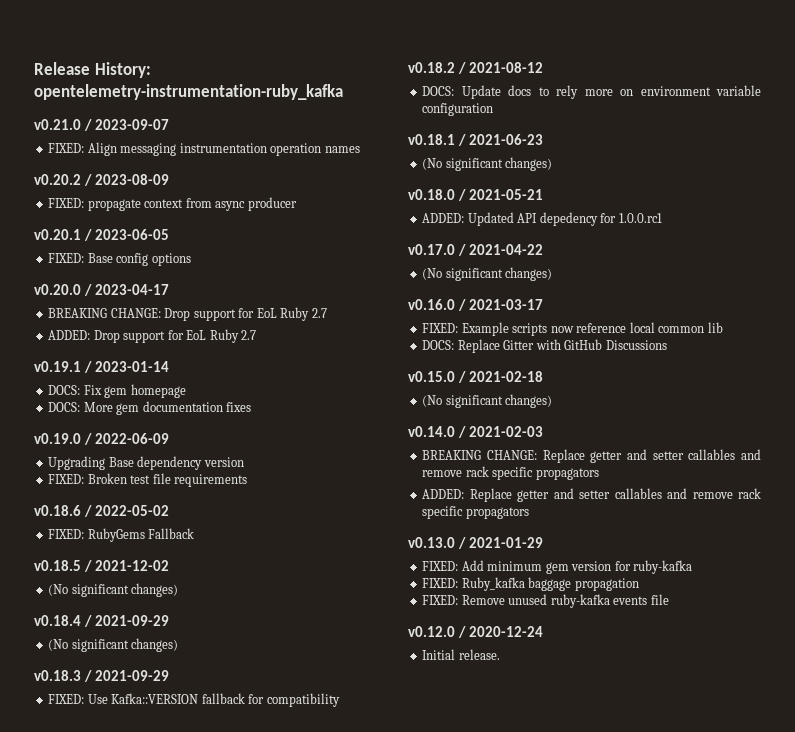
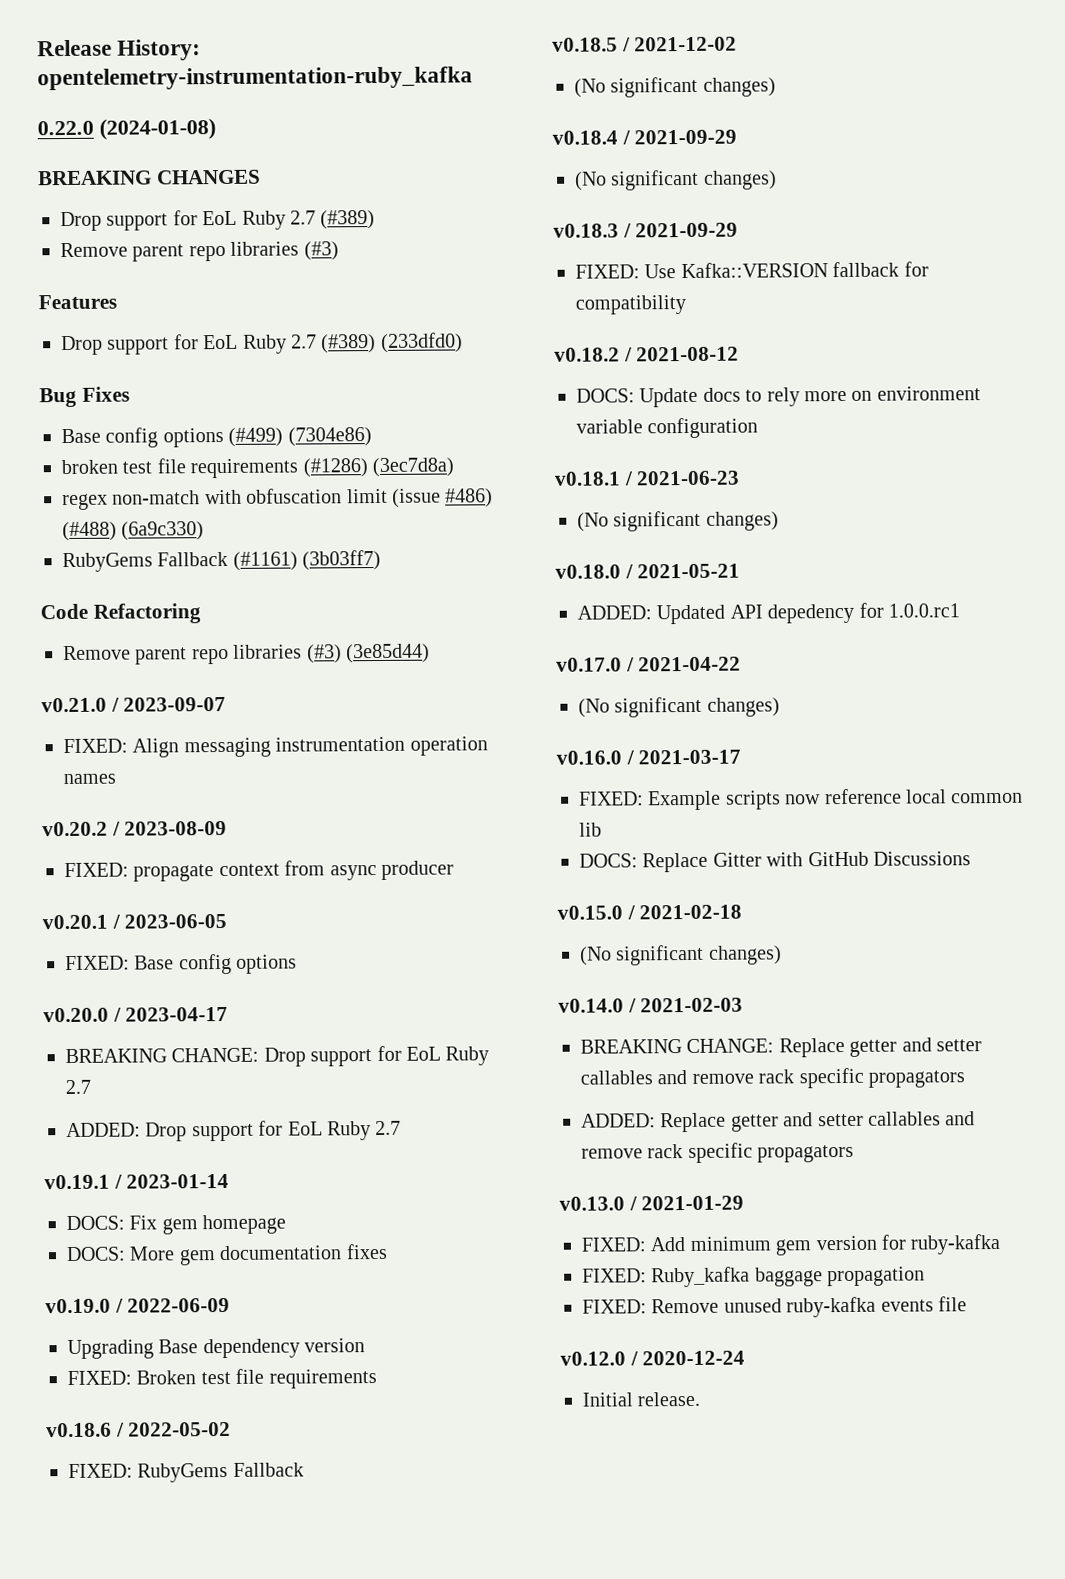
+ 0.22.0 (2024-01-08)
+ BREAKING CHANGES
+ Drop support for EoL Ruby 2.7 (#389)
+ Remove parent repo libraries (#3)
+ Features
+ Drop support for EoL Ruby 2.7 (#389) (233dfd0)
+ Bug Fixes
+ Base config options (#499) (7304e86)
+ broken test file requirements (#1286) (3ec7d8a)
+ regex non-match with obfuscation limit (issue #486) (#488) (6a9c330)
+ RubyGems Fallback (#1161) (3b03ff7)
+ Code Refactoring
+ Remove parent repo libraries (#3) (3e85d44)

